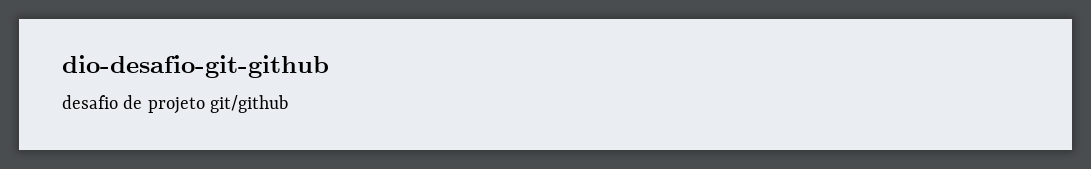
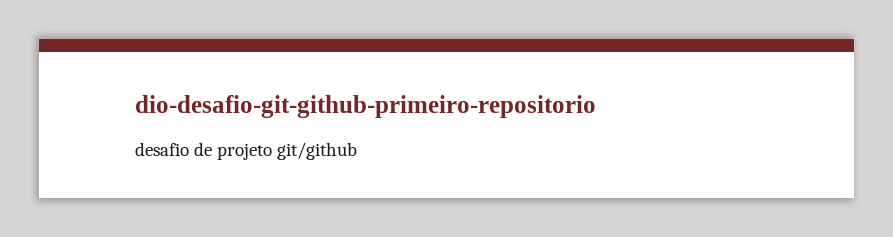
- dio-desafio-git-github
+ dio-desafio-git-github-primeiro-repositorio

